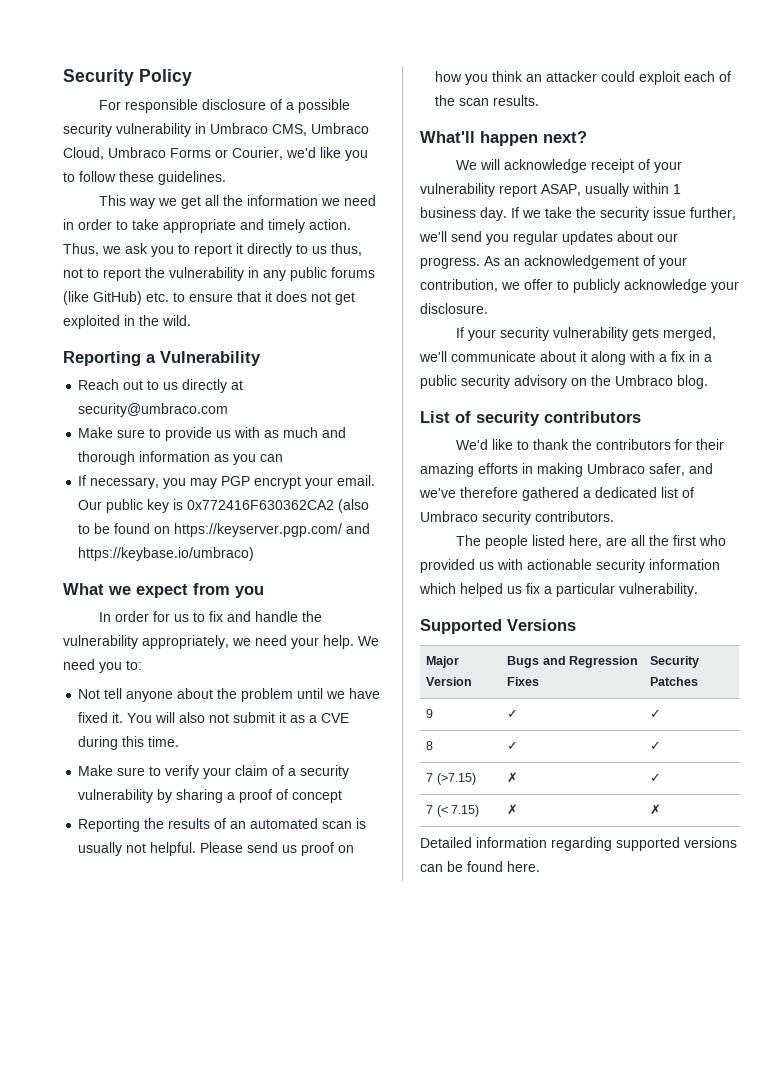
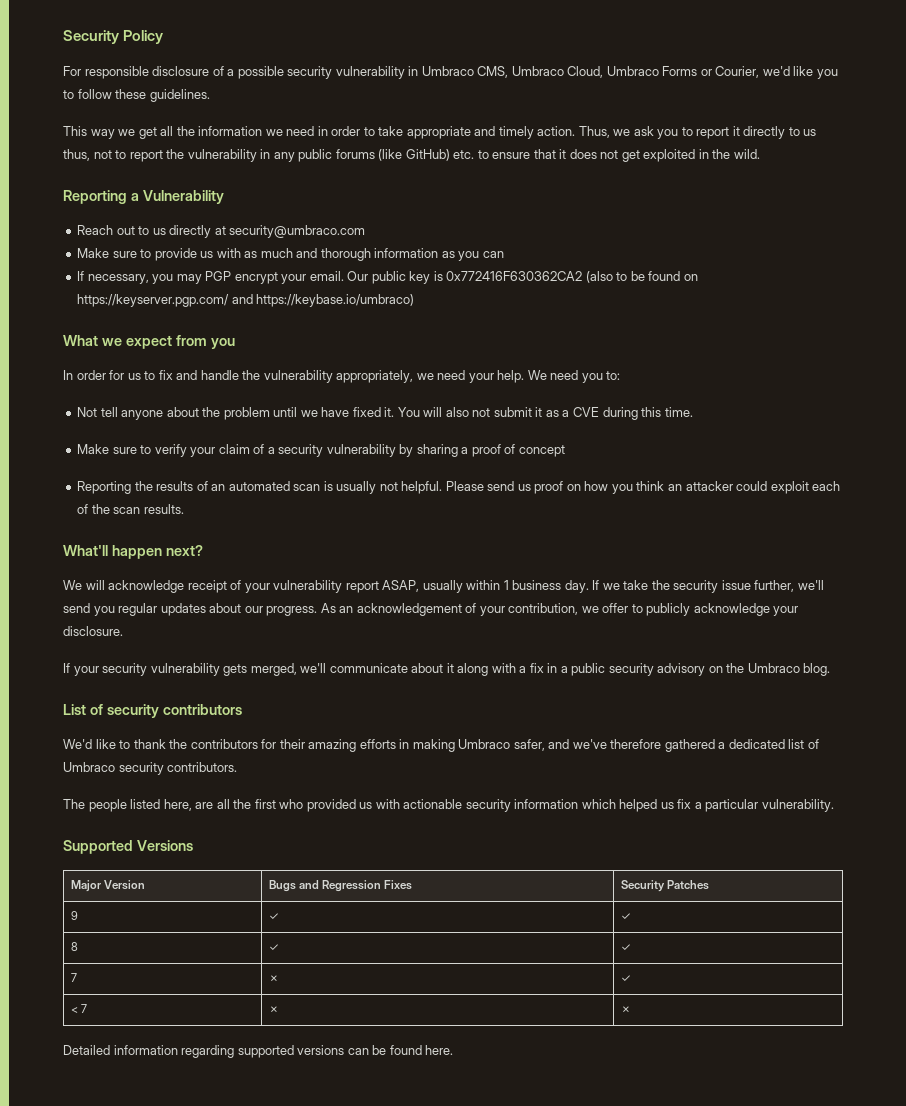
- 7 (>7.15) | ✗ | ✓
+ 7 | ✗ | ✓
- 7 (< 7.15) | ✗ | ✗
+ < 7 | ✗ | ✗

